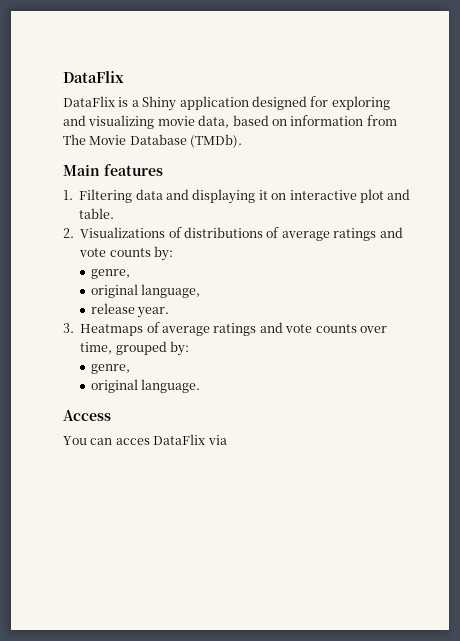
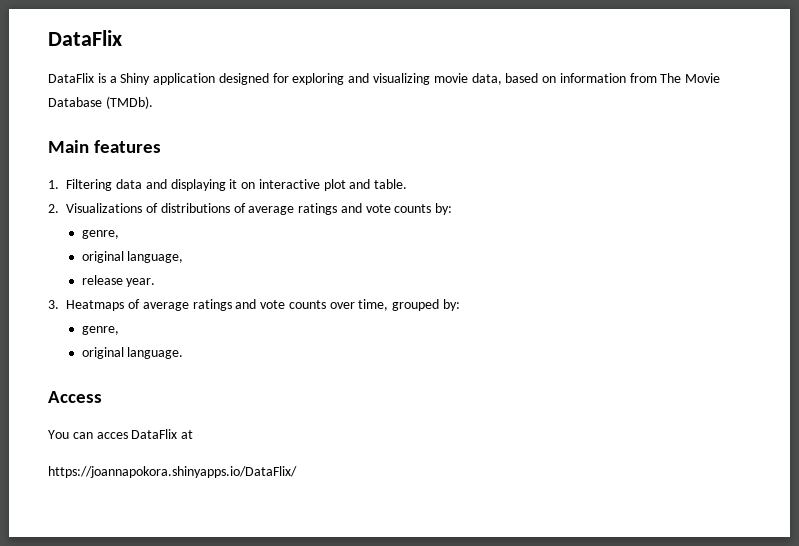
- You can acces DataFlix via
+ You can acces DataFlix at
+ https://joannapokora.shinyapps.io/DataFlix/

